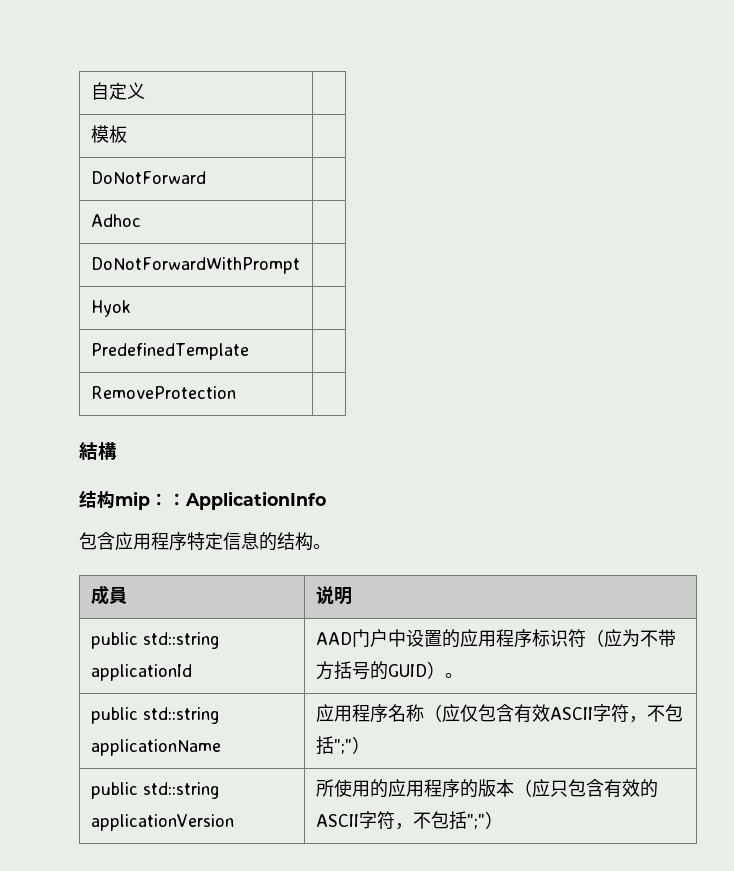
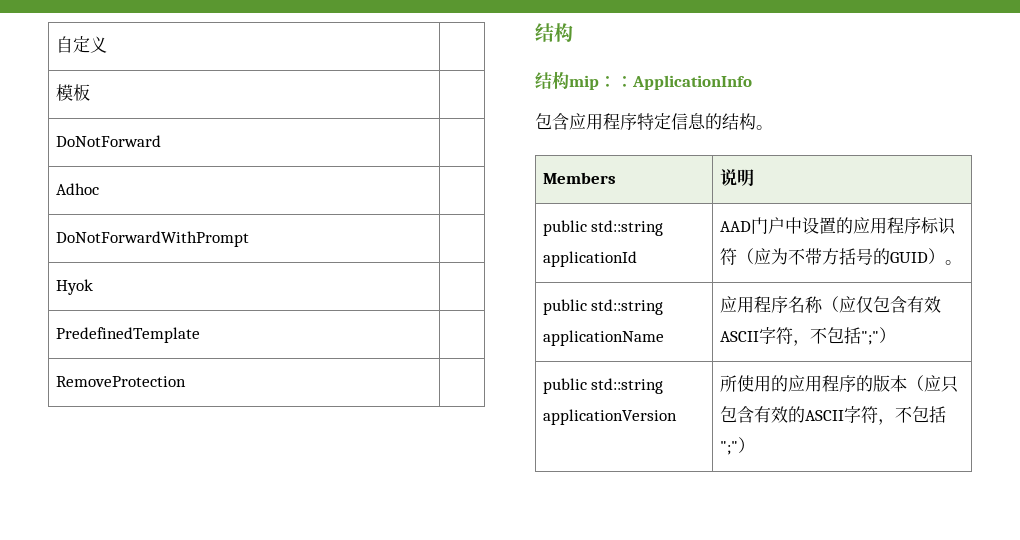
  RemoveProtection |
- 結構
+ 结构
- 成員 | 说明
+ Members | 说明

